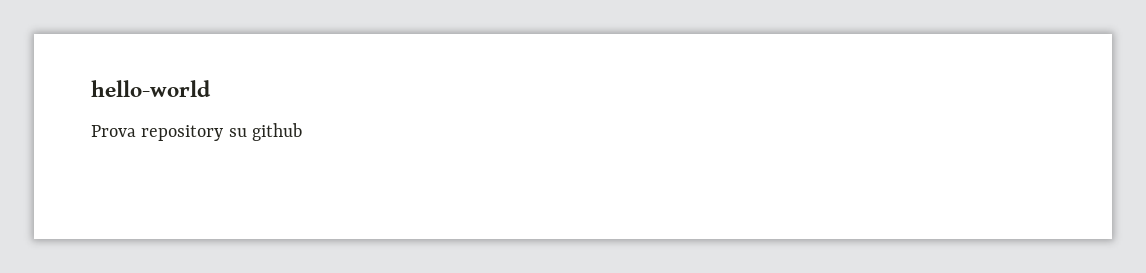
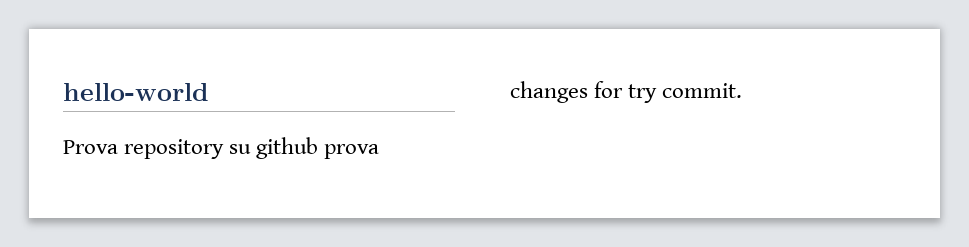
- Prova repository su github
+ Prova repository su github prova changes for try commit.

